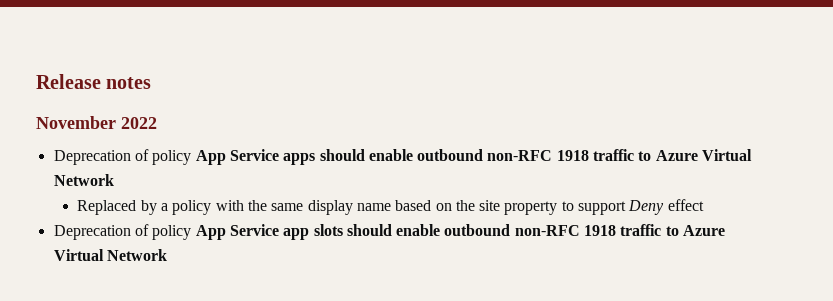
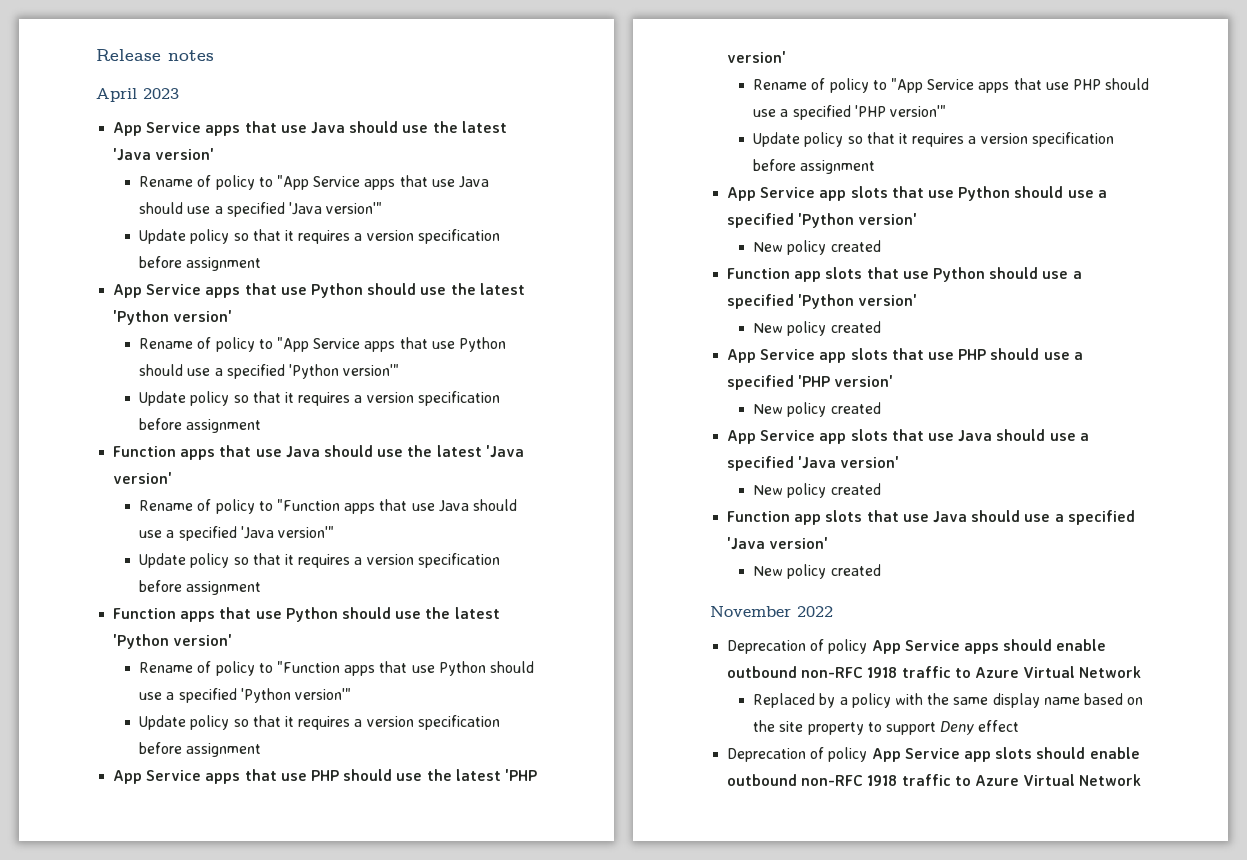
+ April 2023
+ App Service apps that use Java should use the latest 'Java version'
+ Rename of policy to "App Service apps that use Java should use a specified 'Java version'"
+ Update policy so that it requires a version specification before assignment
+ App Service apps that use Python should use the latest 'Python version'
+ Rename of policy to "App Service apps that use Python should use a specified 'Python version'"
+ Update policy so that it requires a version specification before assignment
+ Function apps that use Java should use the latest 'Java version'
+ Rename of policy to "Function apps that use Java should use a specified 'Java version'"
+ Update policy so that it requires a version specification before assignment
+ Function apps that use Python should use the latest 'Python version'
+ Rename of policy to "Function apps that use Python should use a specified 'Python version'"
+ Update policy so that it requires a version specification before assignment
+ App Service apps that use PHP should use the latest 'PHP version'
+ Rename of policy to "App Service apps that use PHP should use a specified 'PHP version'"
+ Update policy so that it requires a version specification before assignment
+ App Service app slots that use Python should use a specified 'Python version'
+ New policy created
+ Function app slots that use Python should use a specified 'Python version'
+ New policy created
+ App Service app slots that use PHP should use a specified 'PHP version'
+ New policy created
+ App Service app slots that use Java should use a specified 'Java version'
+ New policy created
+ Function app slots that use Java should use a specified 'Java version'
+ New policy created

